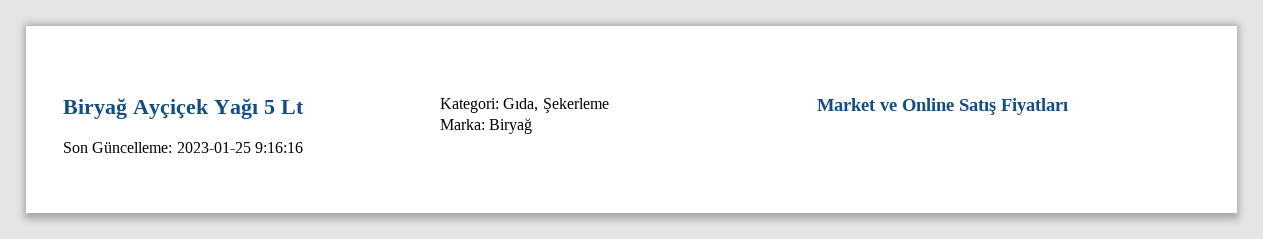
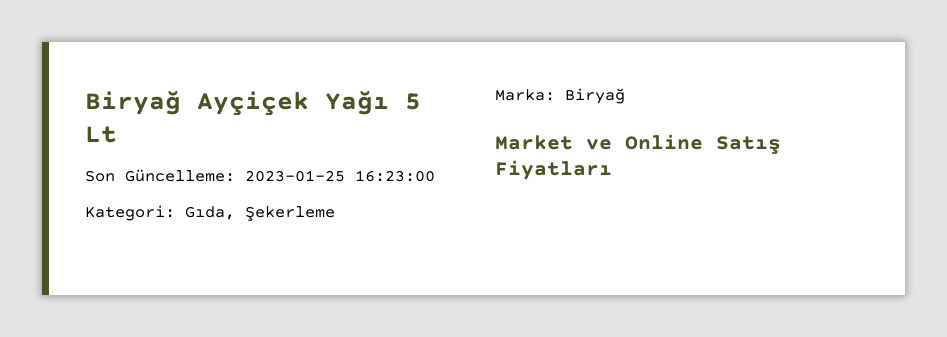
- Son Güncelleme: 2023-01-25 9:16:16
+ Son Güncelleme: 2023-01-25 16:23:00

